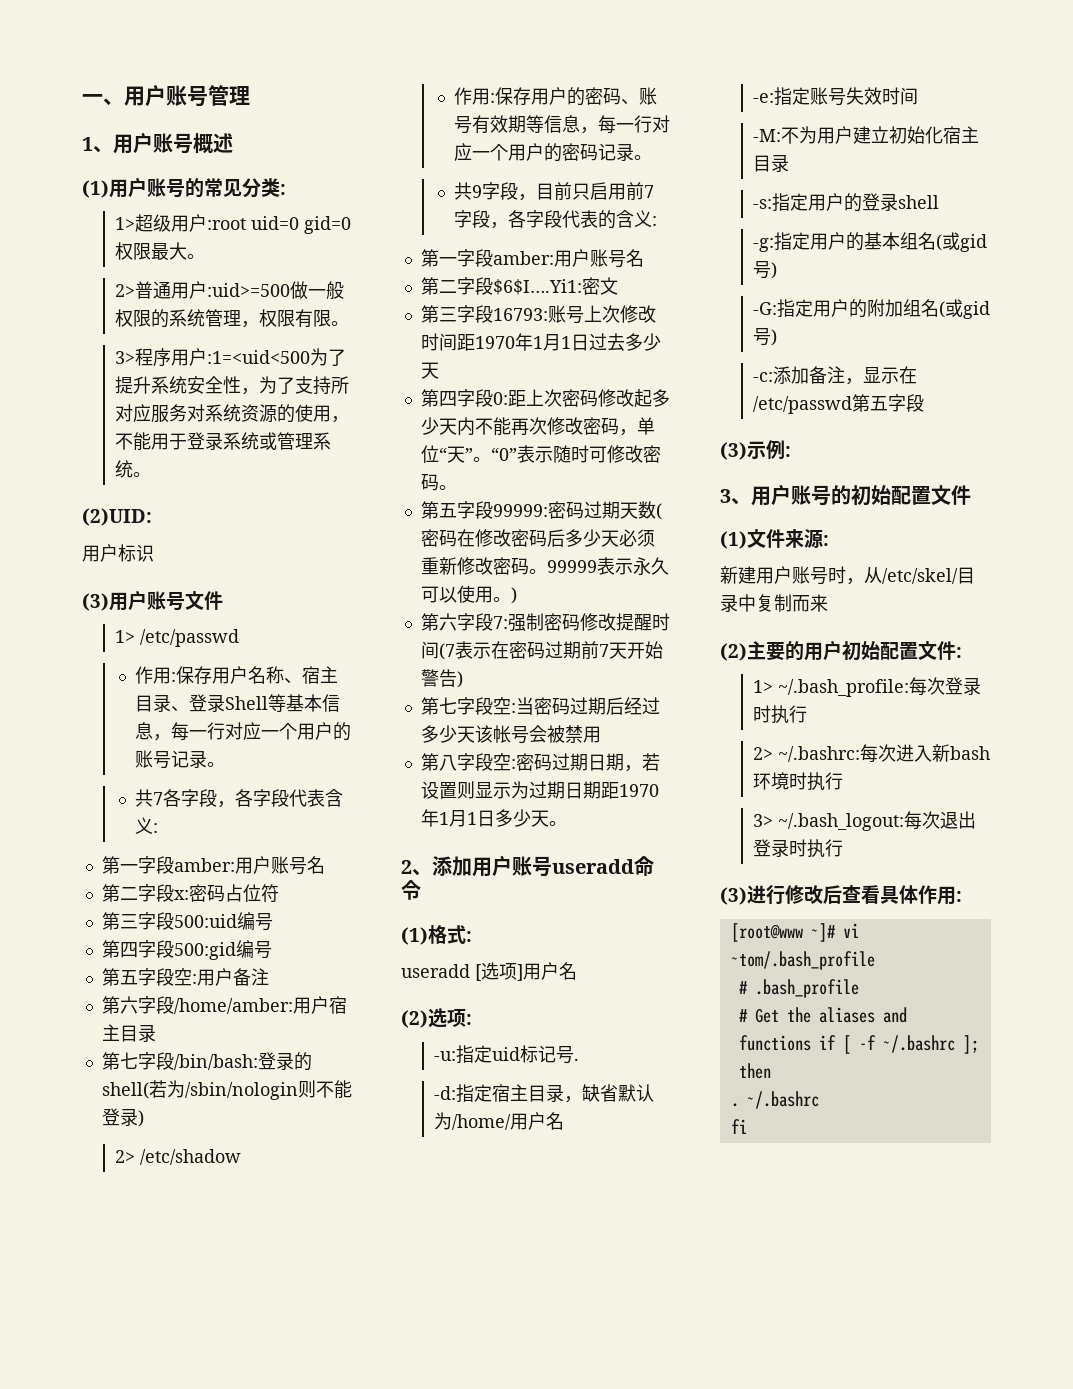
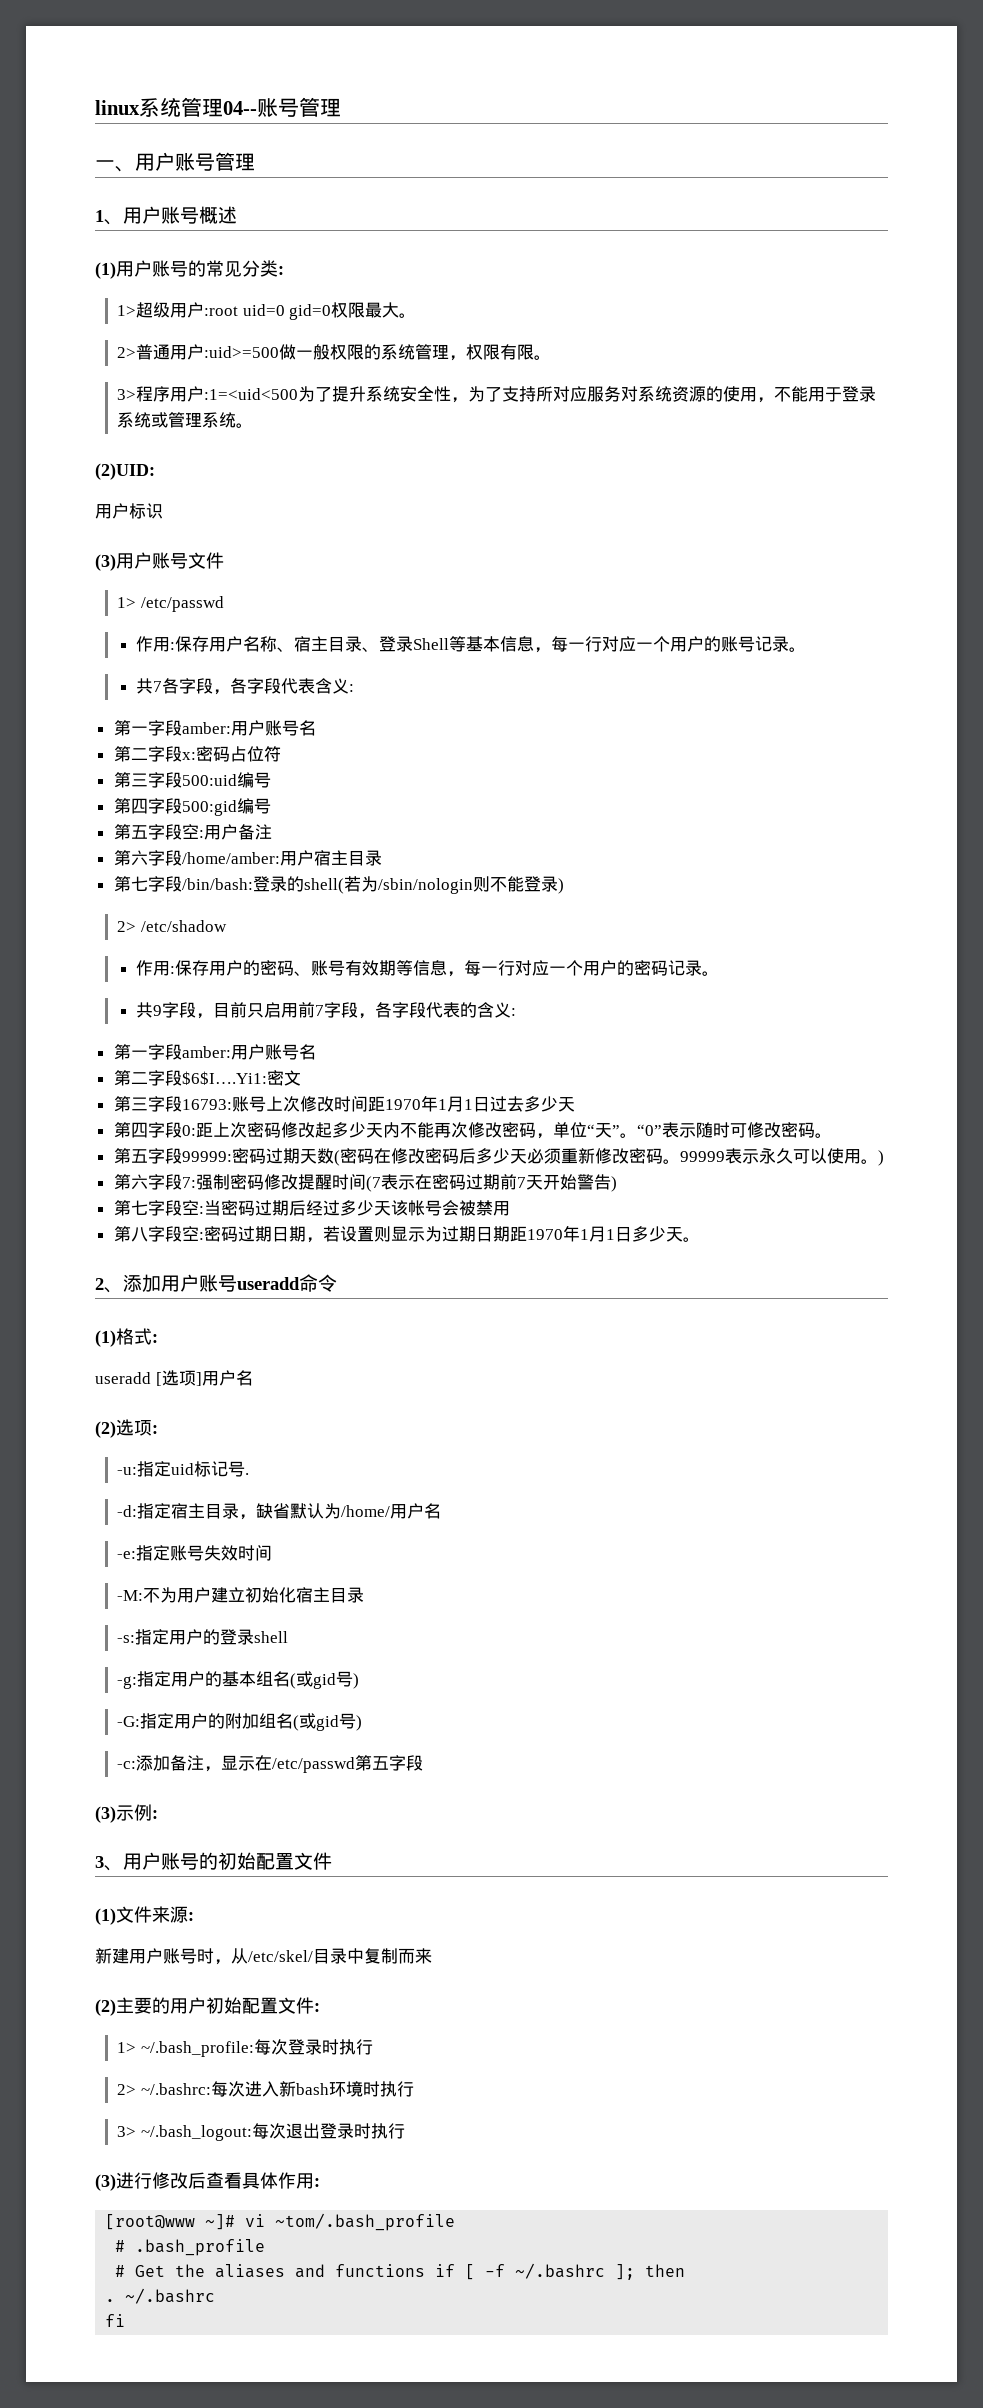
+ linux系统管理04--账号管理

